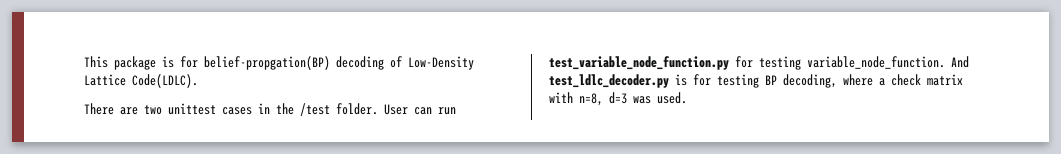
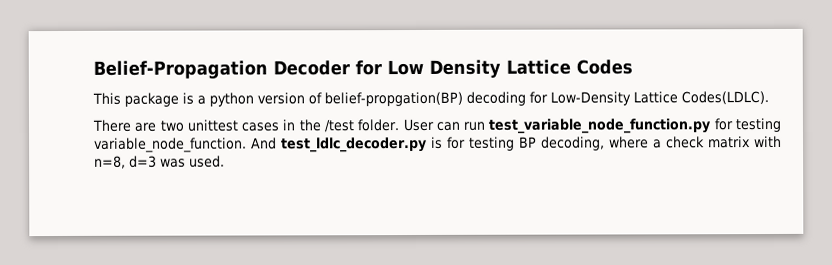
- This package is for belief-propgation(BP) decoding of Low-Density Lattice Code(LDLC).
+ Belief-Propagation Decoder for Low Density Lattice Codes
+ This package is a python version of belief-propgation(BP) decoding for Low-Density Lattice Codes(LDLC).

